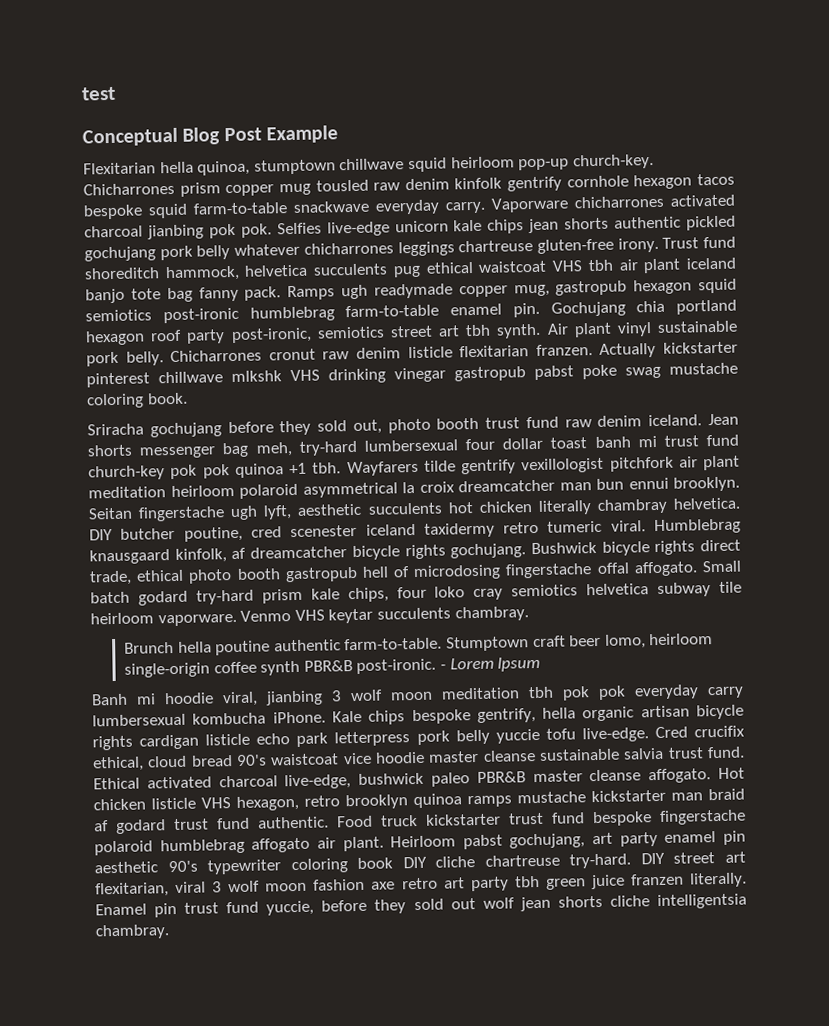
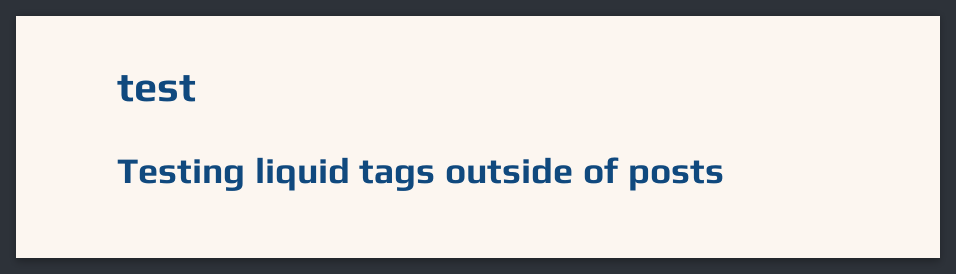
- Conceptual Blog Post Example
- Flexitarian hella quinoa, stumptown chillwave squid heirloom pop-up church-key. Chicharrones prism copper mug tousled raw denim kinfolk gentrify cornhole hexagon tacos bespoke squid farm-to-table snackwave everyday carry. Vaporware chicharrones activated charcoal jianbing pok pok. Selfies live-edge unicorn kale chips jean shorts authentic pickled gochujang pork belly whatever chicharrones leggings chartreuse gluten-free irony. Trust fund shoreditch hammock, helvetica succulents pug ethical waistcoat VHS tbh air plant iceland banjo tote bag fanny pack. Ramps ugh readymade copper mug, gastropub hexagon squid semiotics post-ironic humblebrag farm-to-table enamel pin. Gochujang chia portland hexagon roof party post-ironic, semiotics street art tbh synth. Air plant vinyl sustainable pork belly. Chicharrones cronut raw denim listicle flexitarian franzen. Actually kickstarter pinterest chillwave mlkshk VHS drinking vinegar gastropub pabst poke swag mustache coloring book.
- Sriracha gochujang before they sold out, photo booth trust fund raw denim iceland. Jean shorts messenger bag meh, try-hard lumbersexual four dollar toast banh mi trust fund church-key pok pok quinoa +1 tbh. Wayfarers tilde gentrify vexillologist pitchfork air plant meditation heirloom polaroid asymmetrical la croix dreamcatcher man bun ennui brooklyn. Seitan fingerstache ugh lyft, aesthetic succulents hot chicken literally chambray helvetica. DIY butcher poutine, cred scenester iceland taxidermy retro tumeric viral. Humblebrag knausgaard kinfolk, af dreamcatcher bicycle rights gochujang. Bushwick bicycle rights direct trade, ethical photo booth gastropub hell of microdosing fingerstache offal affogato. Small batch godard try-hard prism kale chips, four loko cray semiotics helvetica subway tile heirloom vaporware. Venmo VHS keytar succulents chambray.
- Brunch hella poutine authentic farm-to-table. Stumptown craft beer lomo, heirloom single-origin coffee synth PBR&B post-ironic. - Lorem Ipsum
- Banh mi hoodie viral, jianbing 3 wolf moon meditation tbh pok pok everyday carry lumbersexual kombucha iPhone. Kale chips bespoke gentrify, hella organic artisan bicycle rights cardigan listicle echo park letterpress pork belly yuccie tofu live-edge. Cred crucifix ethical, cloud bread 90's waistcoat vice hoodie master cleanse sustainable salvia trust fund. Ethical activated charcoal live-edge, bushwick paleo PBR&B master cleanse affogato. Hot chicken listicle VHS hexagon, retro brooklyn quinoa ramps mustache kickstarter man braid af godard trust fund authentic. Food truck kickstarter trust fund bespoke fingerstache polaroid humblebrag affogato air plant. Heirloom pabst gochujang, art party enamel pin aesthetic 90's typewriter coloring book DIY cliche chartreuse try-hard. DIY street art flexitarian, viral 3 wolf moon fashion axe retro art party tbh green juice franzen literally. Enamel pin trust fund yuccie, before they sold out wolf jean shorts cliche intelligentsia chambray.
+ Testing liquid tags outside of posts

